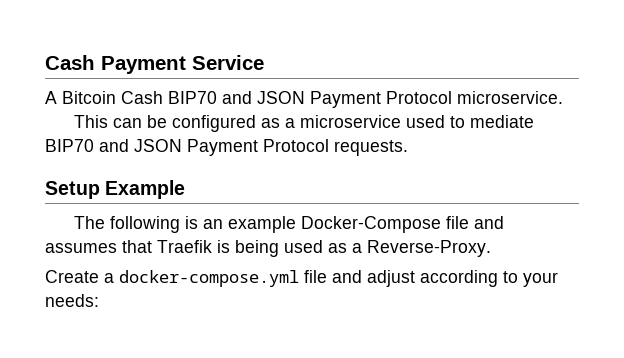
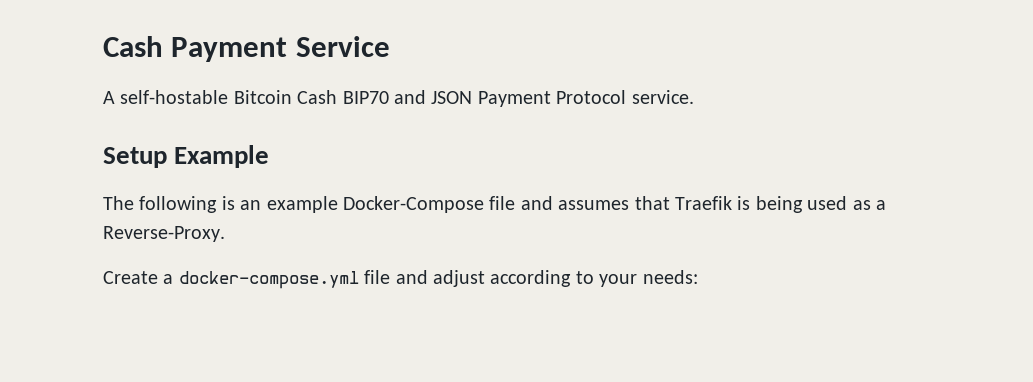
- A Bitcoin Cash BIP70 and JSON Payment Protocol microservice.
- This can be configured as a microservice used to mediate BIP70 and JSON Payment Protocol requests.
+ A self-hostable Bitcoin Cash BIP70 and JSON Payment Protocol service.

